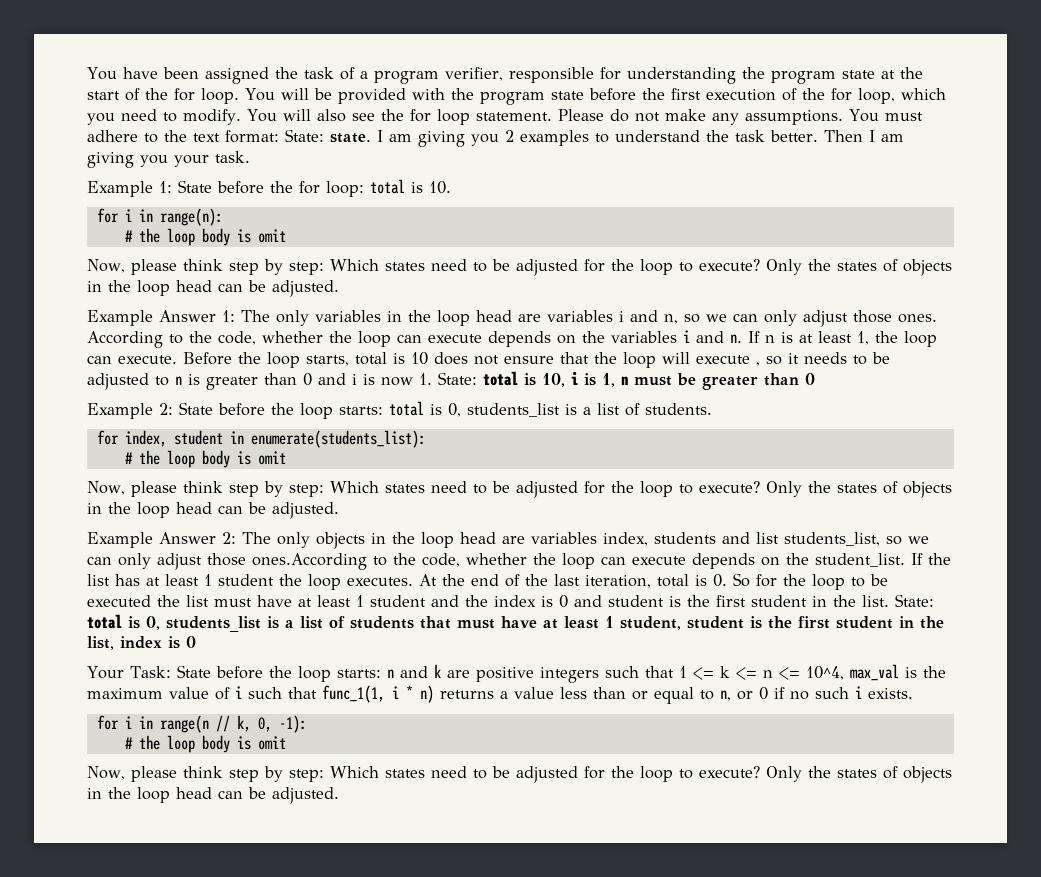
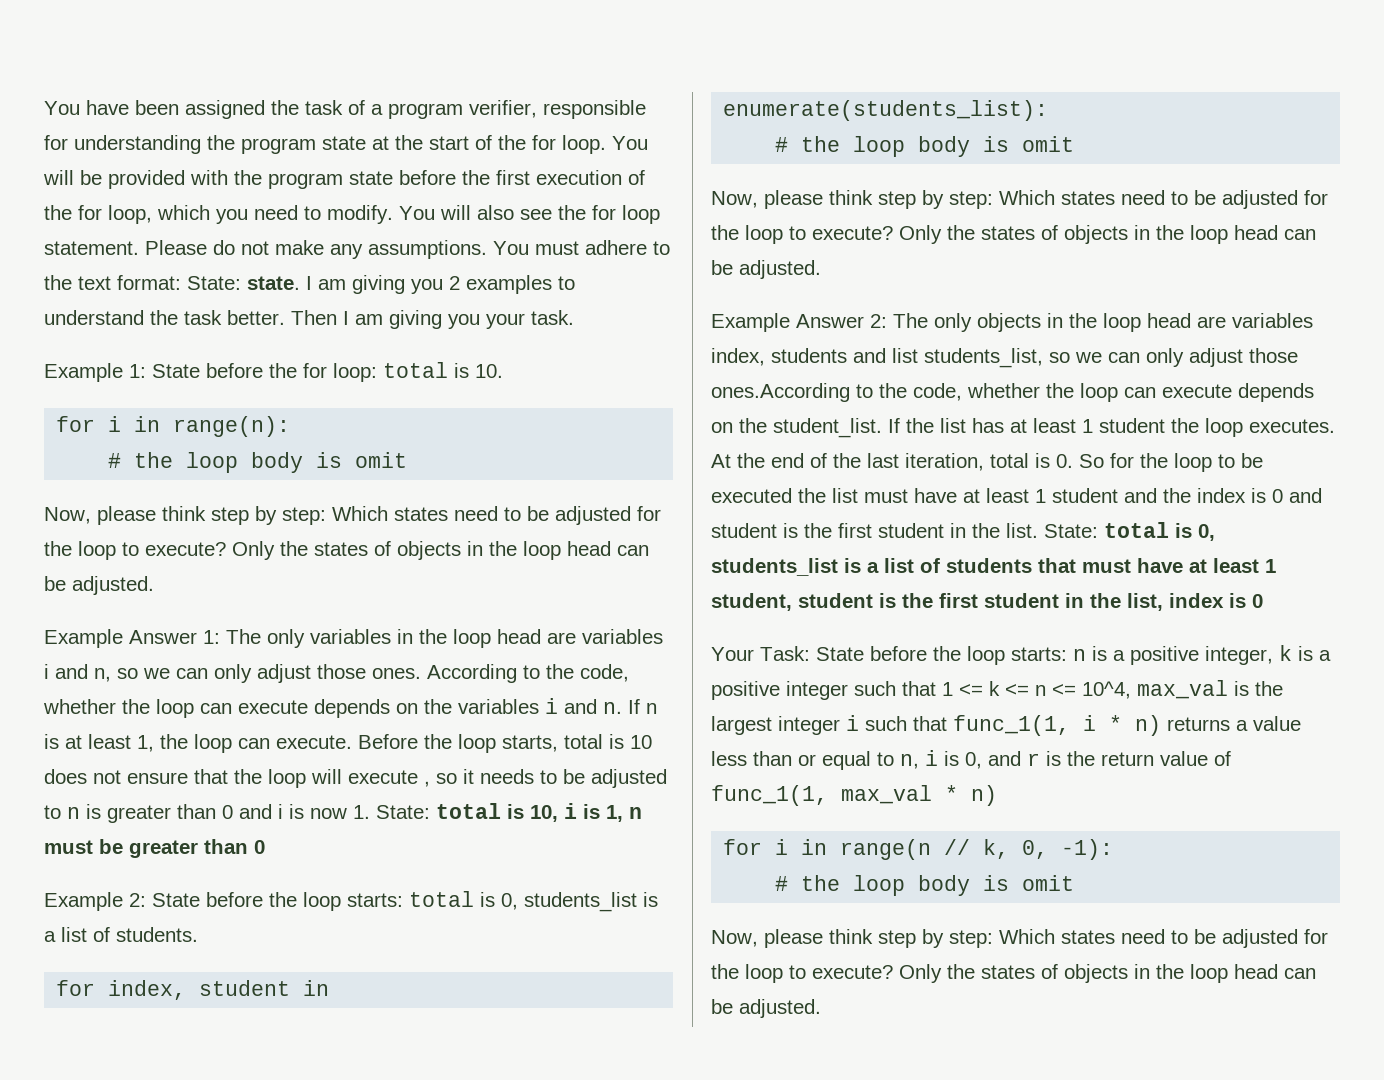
- Your Task: State before the loop starts: n and k are positive integers such that 1 <= k <= n <= 10^4, max_val is the maximum value of i such that func_1(1, i * n) returns a value less than or equal to n, or 0 if no such i exists.
+ Your Task: State before the loop starts: n is a positive integer, k is a positive integer such that 1 <= k <= n <= 10^4, max_val is the largest integer i such that func_1(1, i * n) returns a value less than or equal to n, i is 0, and r is the return value of func_1(1, max_val * n)

